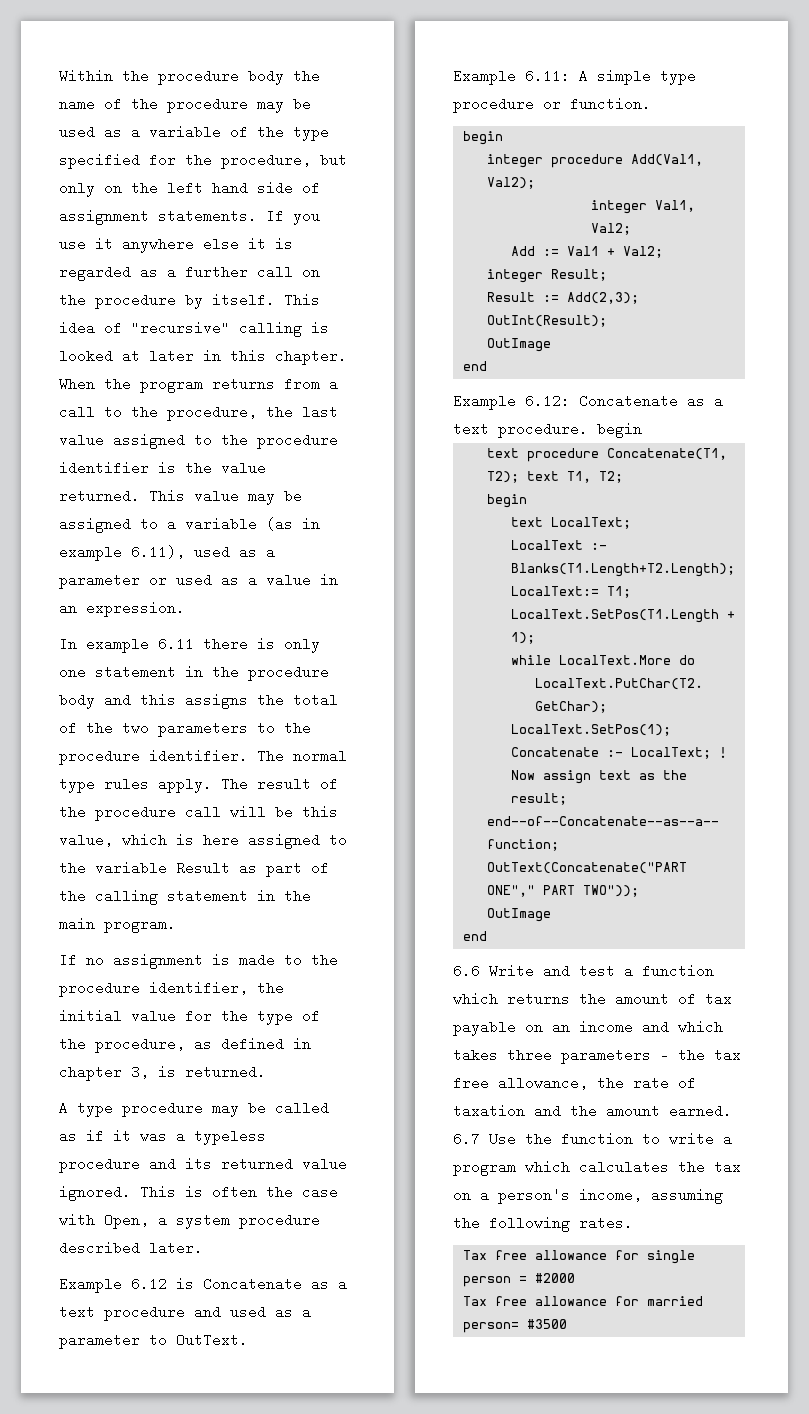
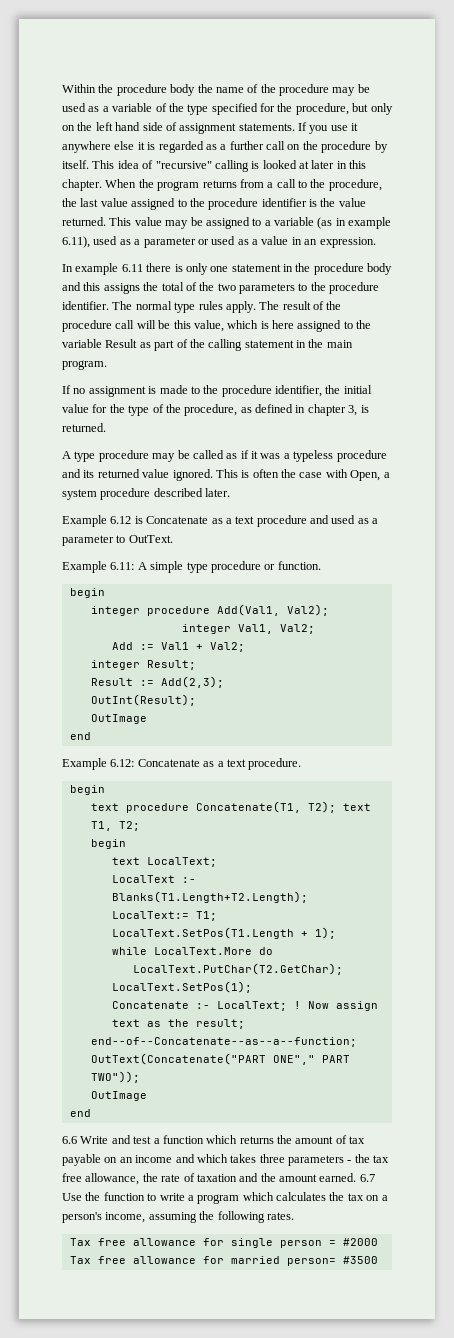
- Example 6.12: Concatenate as a text procedure. begin
+ Example 6.12: Concatenate as a text procedure.
+ begin

